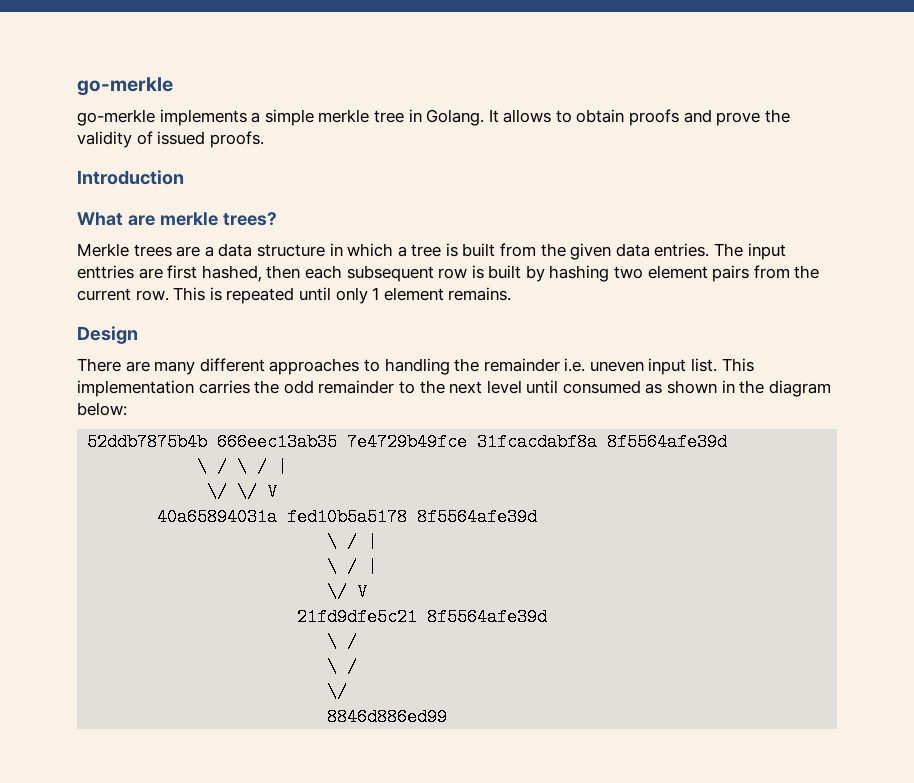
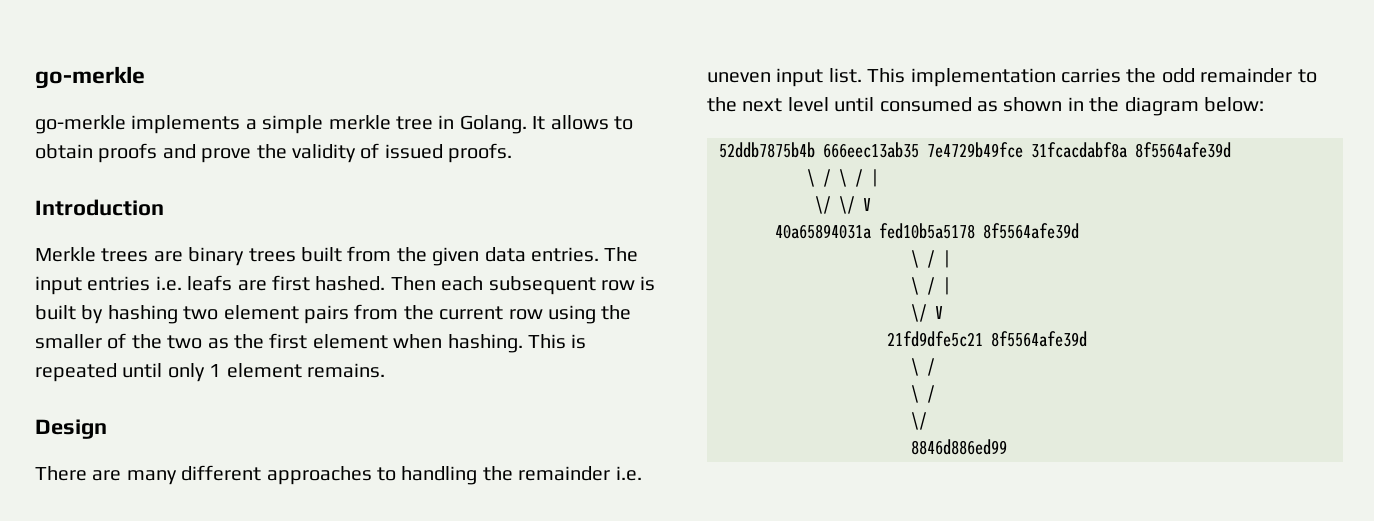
- What are merkle trees?
- Merkle trees are a data structure in which a tree is built from the given data entries.
+ Merkle trees are binary trees built from the given data entries.
- The input enttries are first hashed, then each subsequent row is built by hashing two element pairs from the current row.
+ The input entries i.e. leafs are first hashed. Then each subsequent row is built by hashing two element pairs from the current row using the smaller of the two as the first element when hashing.

